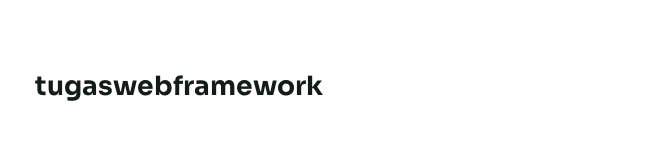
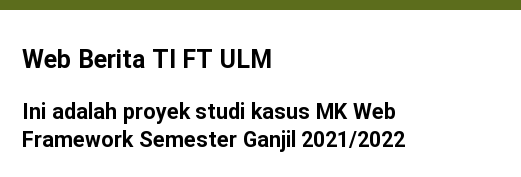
- tugaswebframework
+ Web Berita TI FT ULM
+ Ini adalah proyek studi kasus MK Web Framework Semester Ganjil 2021/2022

